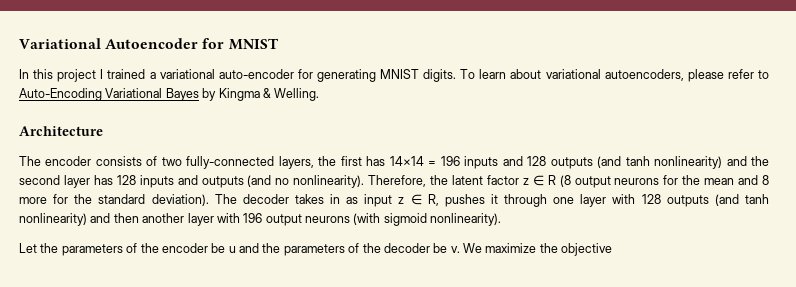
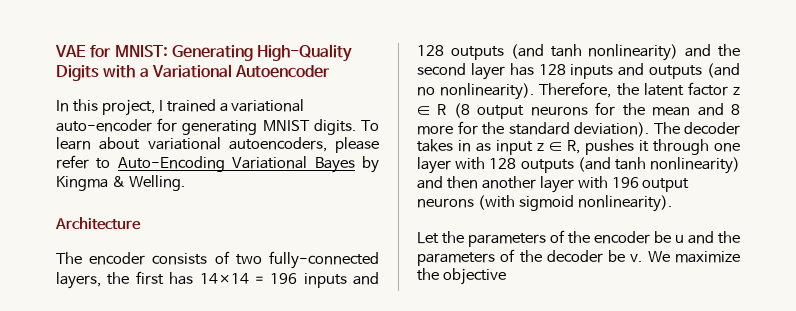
- Variational Autoencoder for MNIST
+ VAE for MNIST: Generating High-Quality Digits with a Variational Autoencoder
- In this project I trained a variational auto-encoder for generating MNIST digits.
+ In this project, I trained a variational auto-encoder for generating MNIST digits.

